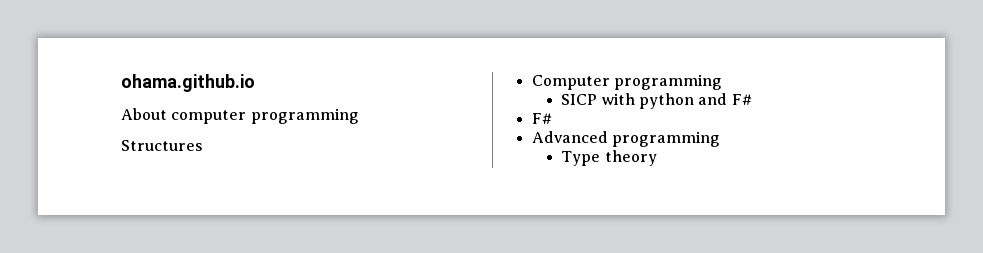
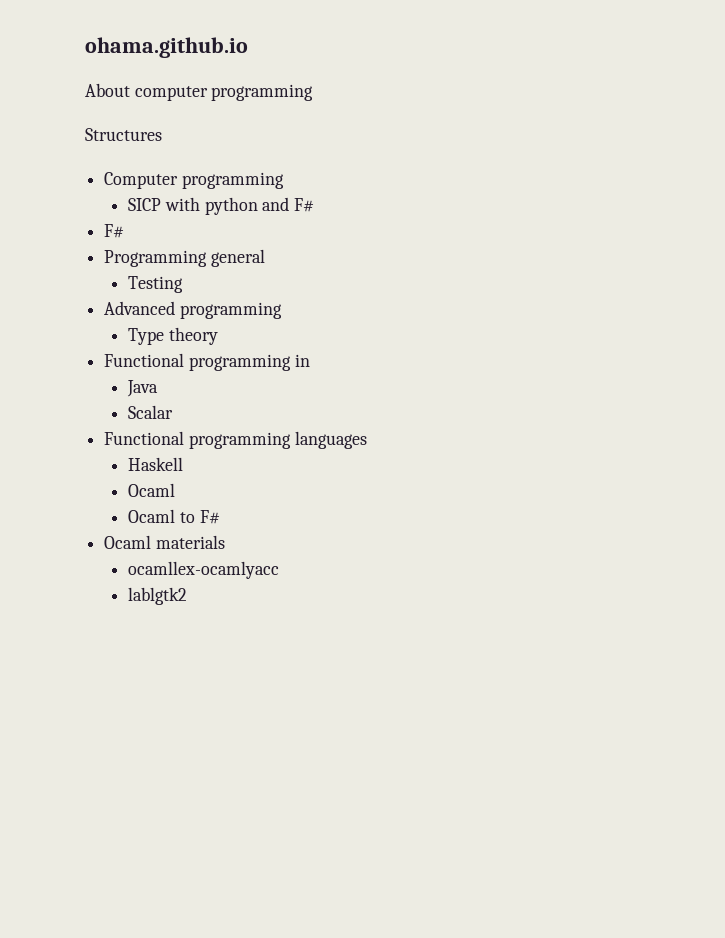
+ Programming general
+ Testing
+ Functional programming in
+ Java
+ Scalar
+ Functional programming languages
+ Haskell
+ Ocaml
+ Ocaml to F#
+ Ocaml materials
+ ocamllex-ocamlyacc
+ lablgtk2

